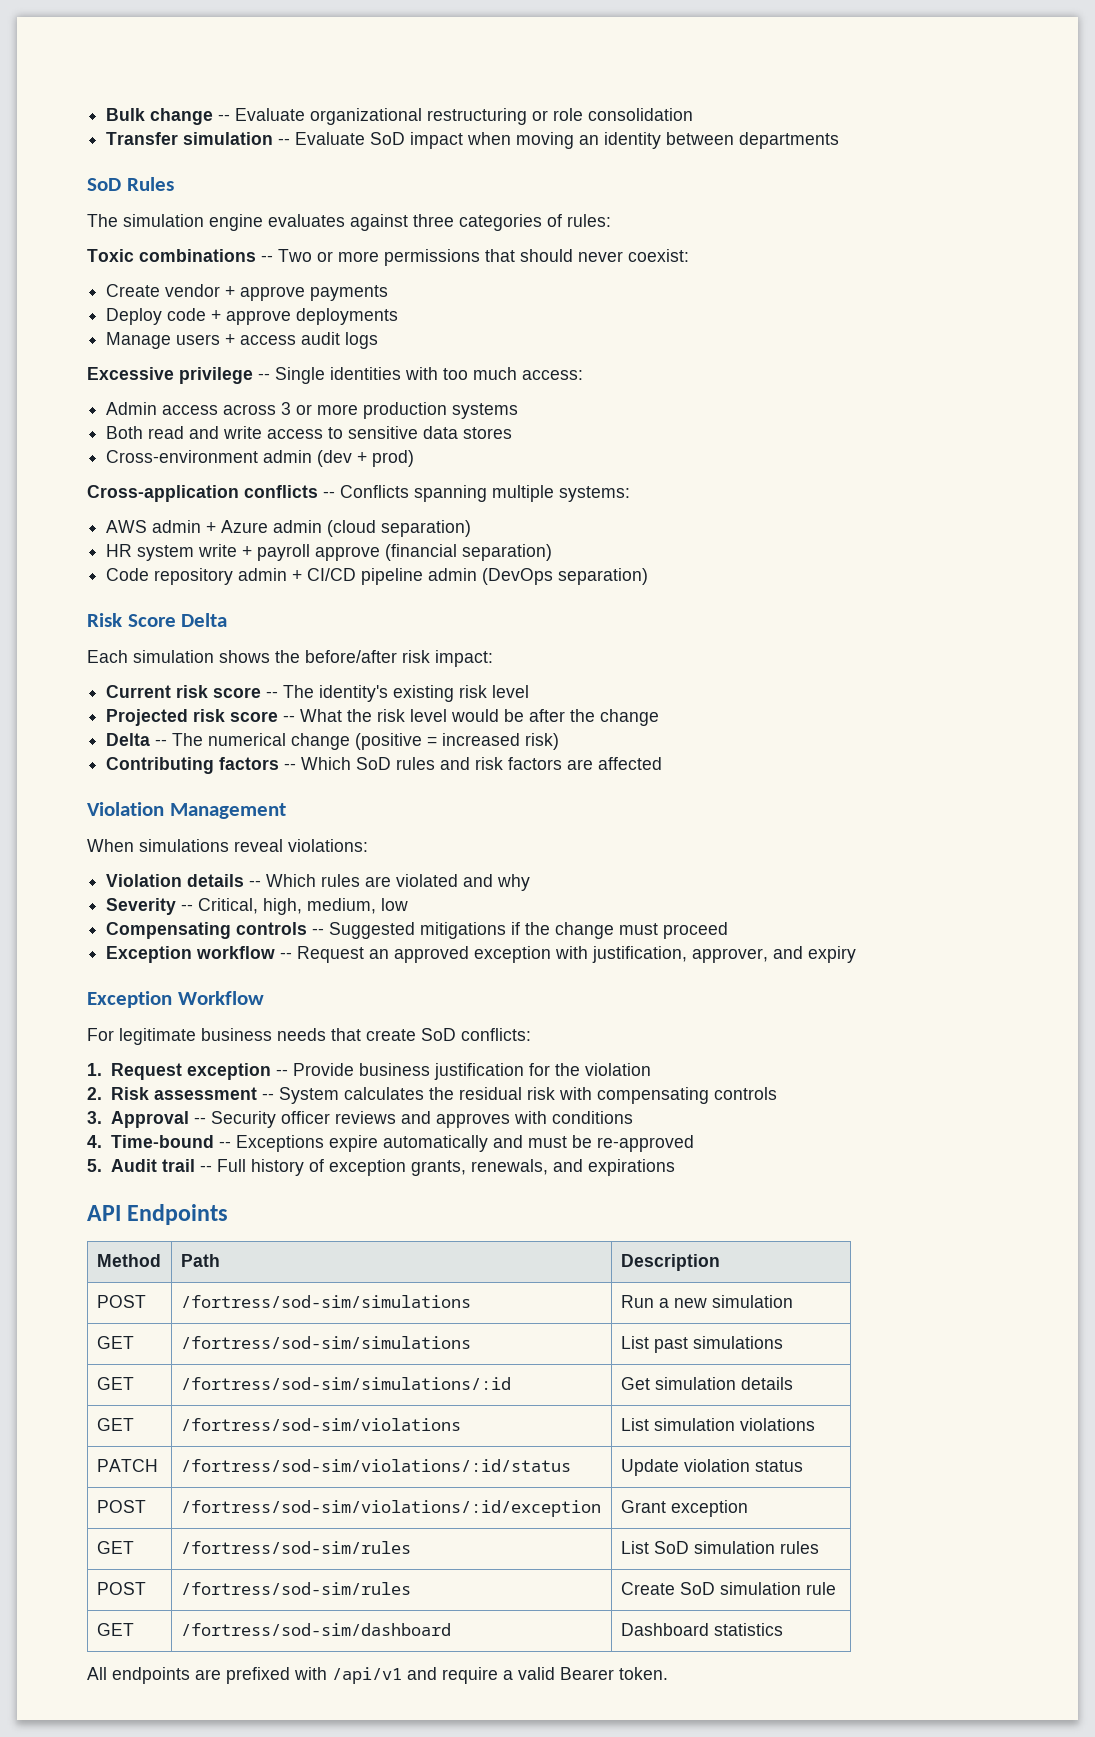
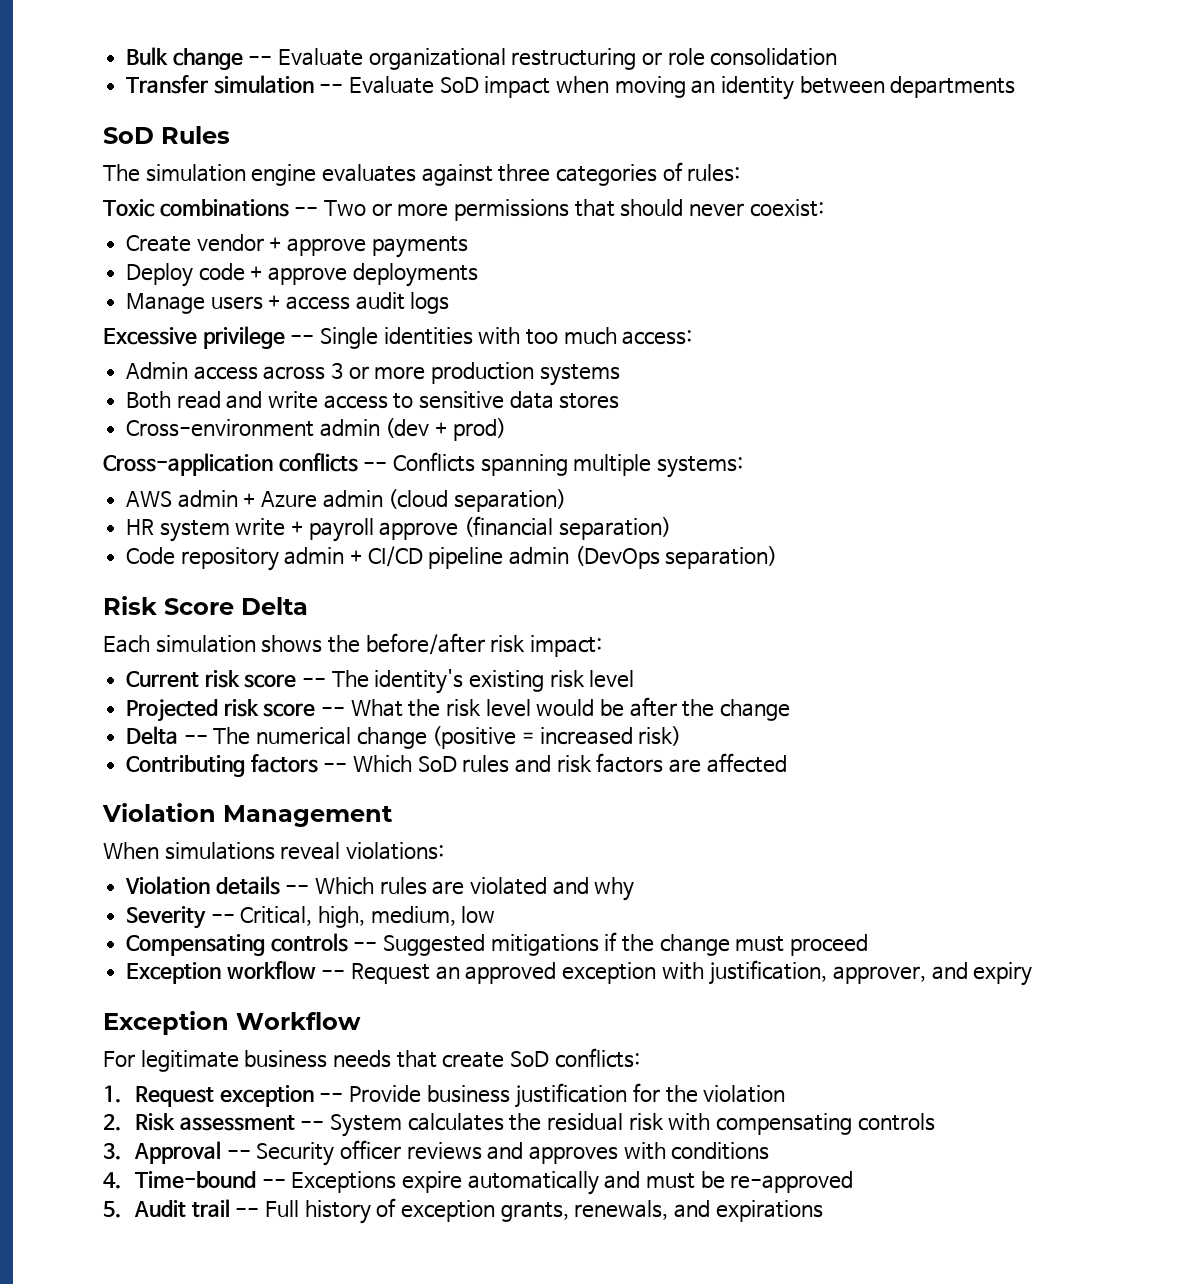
- API Endpoints
- Method | Path | Description
- POST | /fortress/sod-sim/simulations | Run a new simulation
- GET | /fortress/sod-sim/simulations | List past simulations
- GET | /fortress/sod-sim/simulations/:id | Get simulation details
- GET | /fortress/sod-sim/violations | List simulation violations
- PATCH | /fortress/sod-sim/violations/:id/status | Update violation status
- POST | /fortress/sod-sim/violations/:id/exception | Grant exception
- GET | /fortress/sod-sim/rules | List SoD simulation rules
- POST | /fortress/sod-sim/rules | Create SoD simulation rule
- GET | /fortress/sod-sim/dashboard | Dashboard statistics
- All endpoints are prefixed with /api/v1 and require a valid Bearer token.

